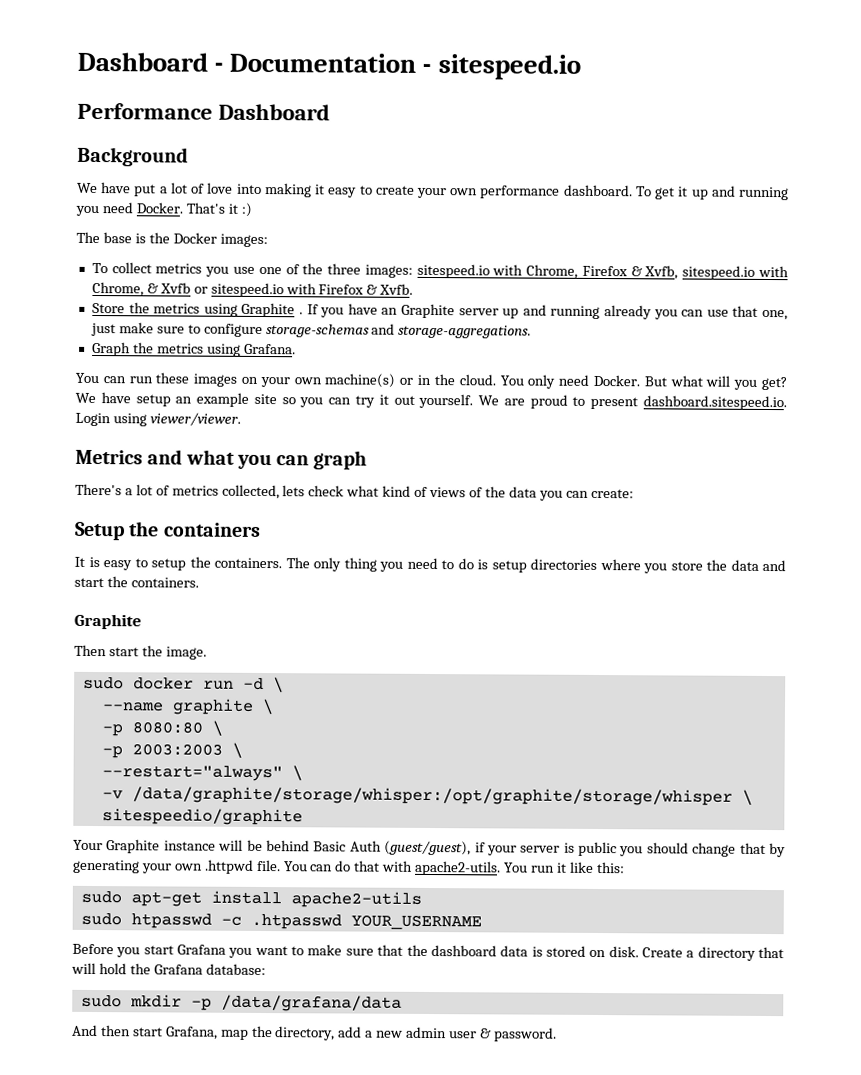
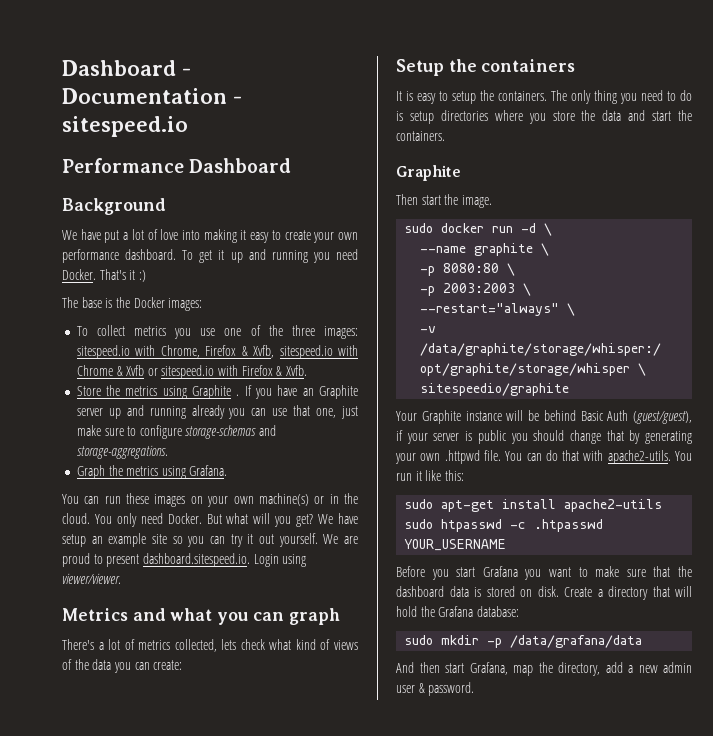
- To collect metrics you use one of the three images: sitespeed.io with Chrome, Firefox & Xvfb, sitespeed.io with Chrome, & Xvfb or sitespeed.io with Firefox & Xvfb.
+ To collect metrics you use one of the three images: sitespeed.io with Chrome, Firefox & Xvfb, sitespeed.io with Chrome & Xvfb or sitespeed.io with Firefox & Xvfb.

